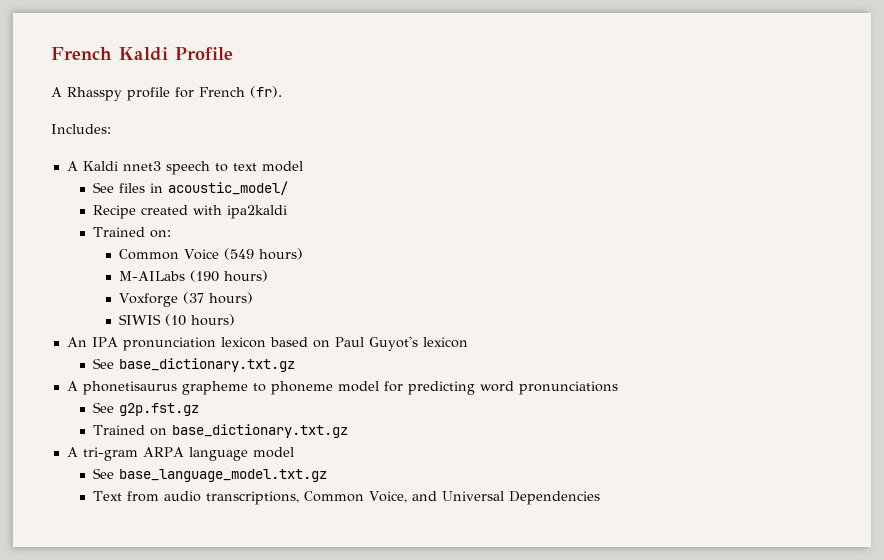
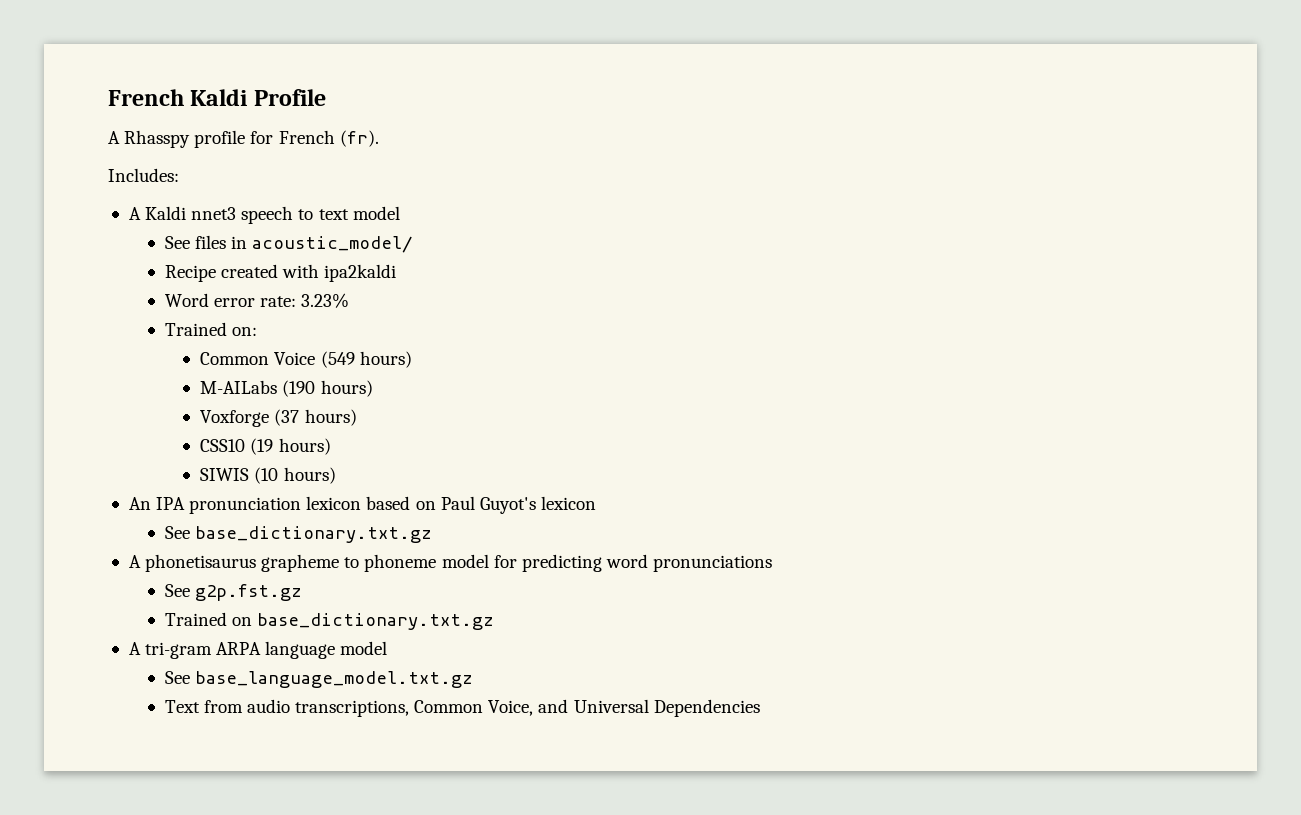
+ Word error rate: 3.23%
+ CSS10 (19 hours)

